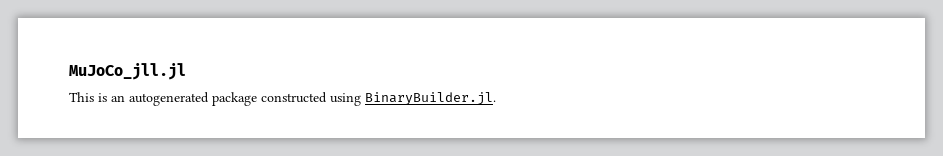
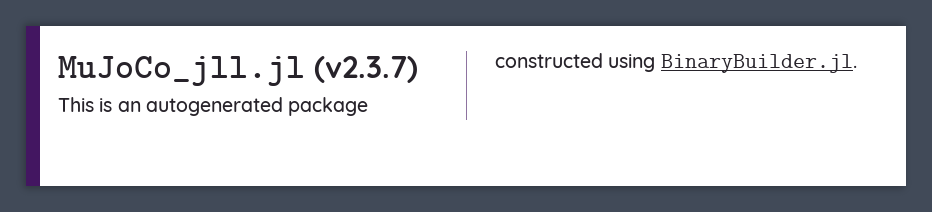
- MuJoCo_jll.jl
+ MuJoCo_jll.jl (v2.3.7)

